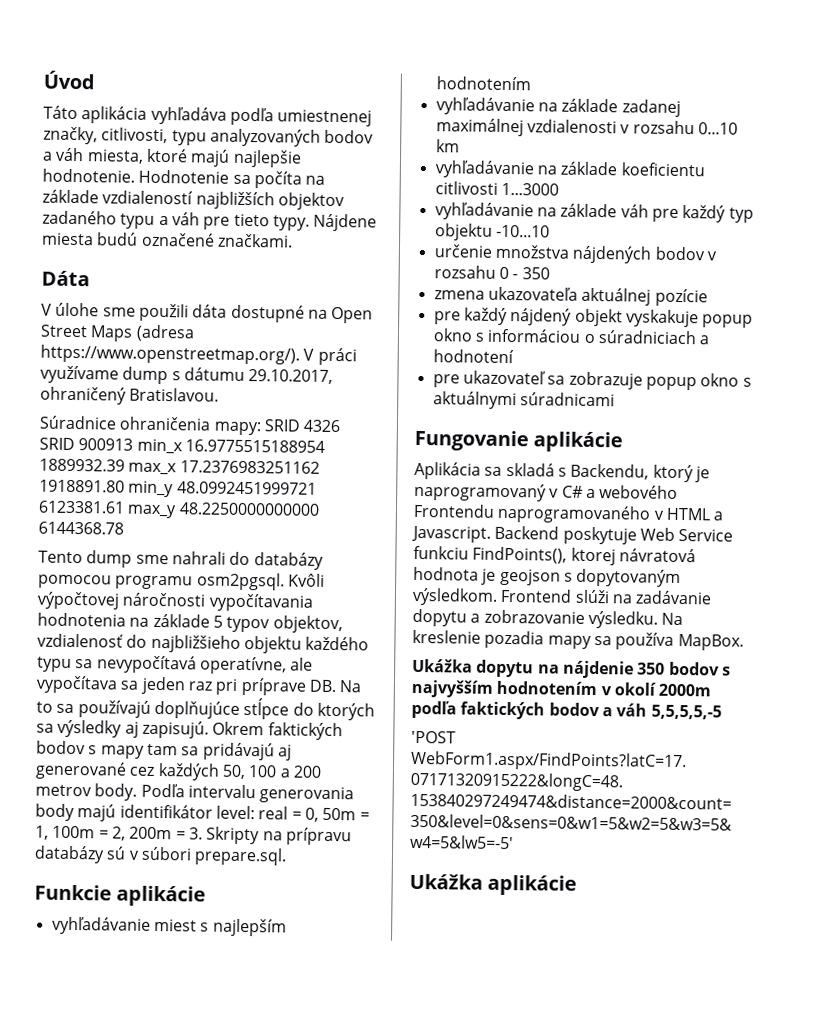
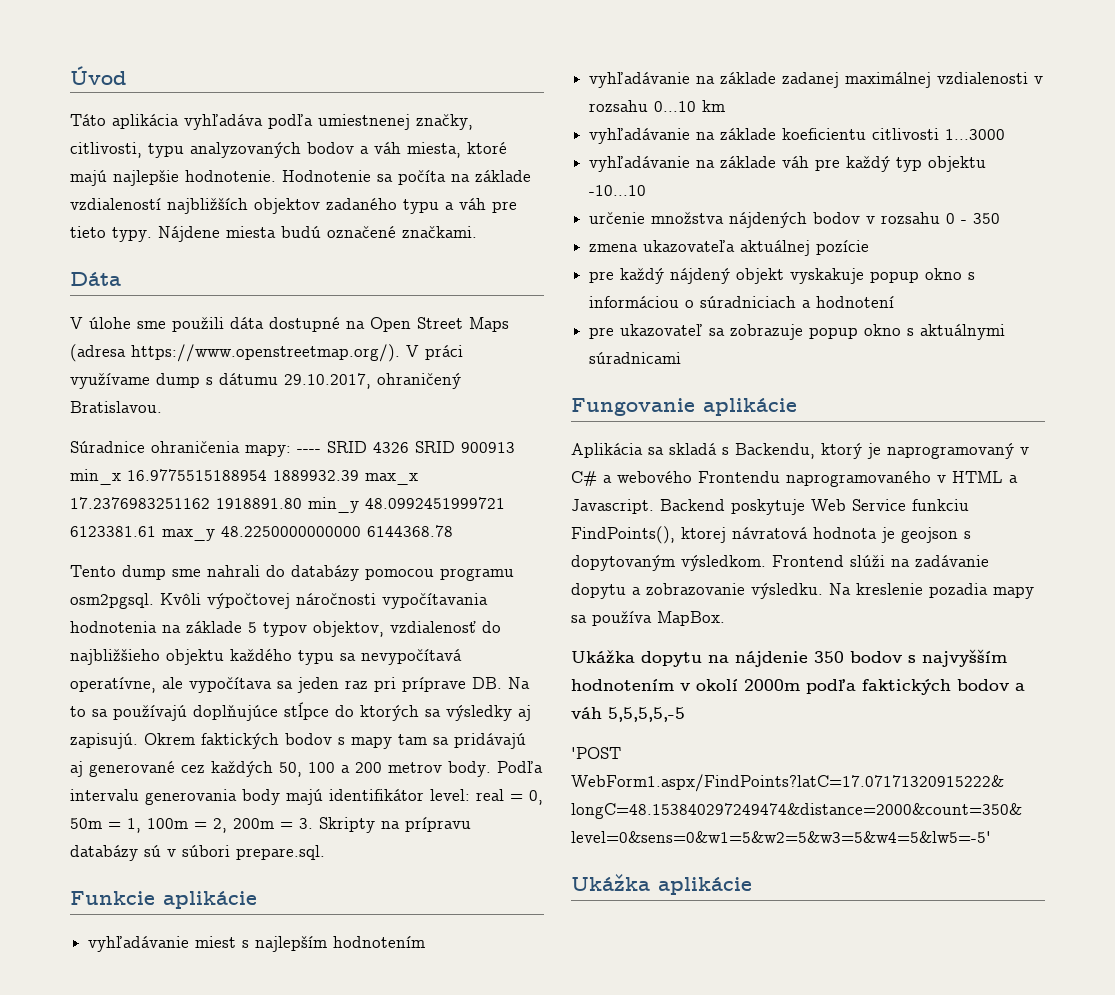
- Súradnice ohraničenia mapy: SRID 4326 SRID 900913 min_x 16.9775515188954 1889932.39 max_x 17.2376983251162 1918891.80 min_y 48.0992451999721 6123381.61 max_y 48.2250000000000 6144368.78
+ Súradnice ohraničenia mapy: ---- SRID 4326 SRID 900913 min_x 16.9775515188954 1889932.39 max_x 17.2376983251162 1918891.80 min_y 48.0992451999721 6123381.61 max_y 48.2250000000000 6144368.78

